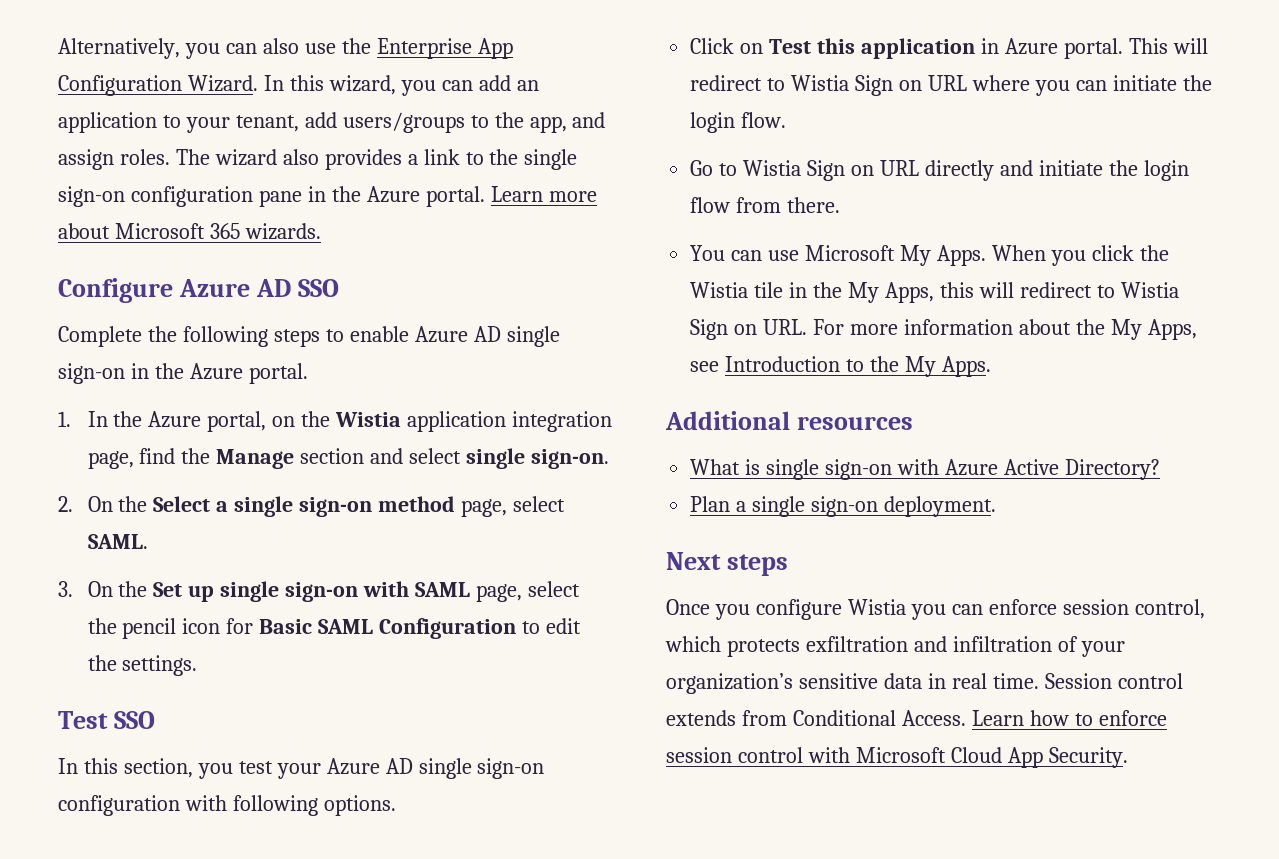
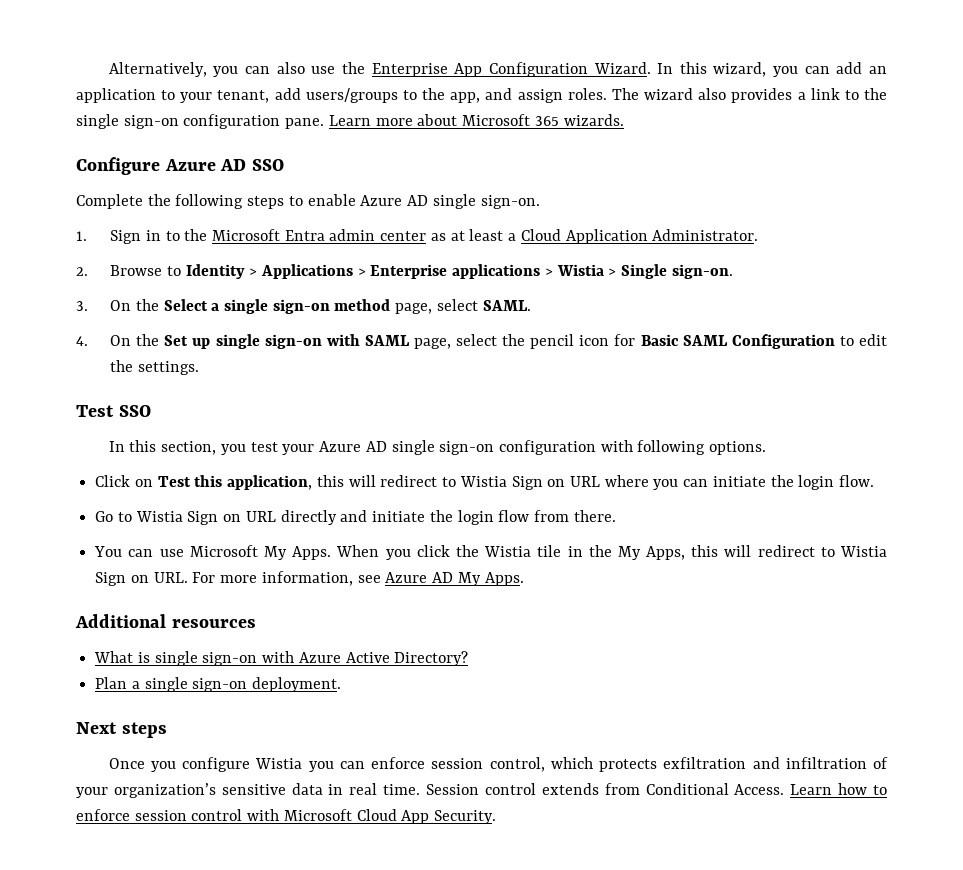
- The wizard also provides a link to the single sign-on configuration pane in the Azure portal.
+ The wizard also provides a link to the single sign-on configuration pane.
- Complete the following steps to enable Azure AD single sign-on in the Azure portal.
- 1. In the Azure portal, on the Wistia application integration page, find the Manage section and select single sign-on.
- 2. On the Select a single sign-on method page, select SAML.
+ Complete the following steps to enable Azure AD single sign-on.
+ 1. Sign in to the Microsoft Entra admin center as at least a Cloud Application Administrator.
+ 2. Browse to Identity > Applications > Enterprise applications > Wistia > Single sign-on.
+ 3. On the Select a single sign-on method page, select SAML.
- 3. On the Set up single sign-on with SAML page, select the pencil icon for Basic SAML Configuration to edit the settings.
+ 4. On the Set up single sign-on with SAML page, select the pencil icon for Basic SAML Configuration to edit the settings.
- Click on Test this application in Azure portal. This will redirect to Wistia Sign on URL where you can initiate the login flow.
+ Click on Test this application, this will redirect to Wistia Sign on URL where you can initiate the login flow.
- When you click the Wistia tile in the My Apps, this will redirect to Wistia Sign on URL. For more information about the My Apps, see Introduction to the My Apps.
+ When you click the Wistia tile in the My Apps, this will redirect to Wistia Sign on URL. For more information, see Azure AD My Apps.

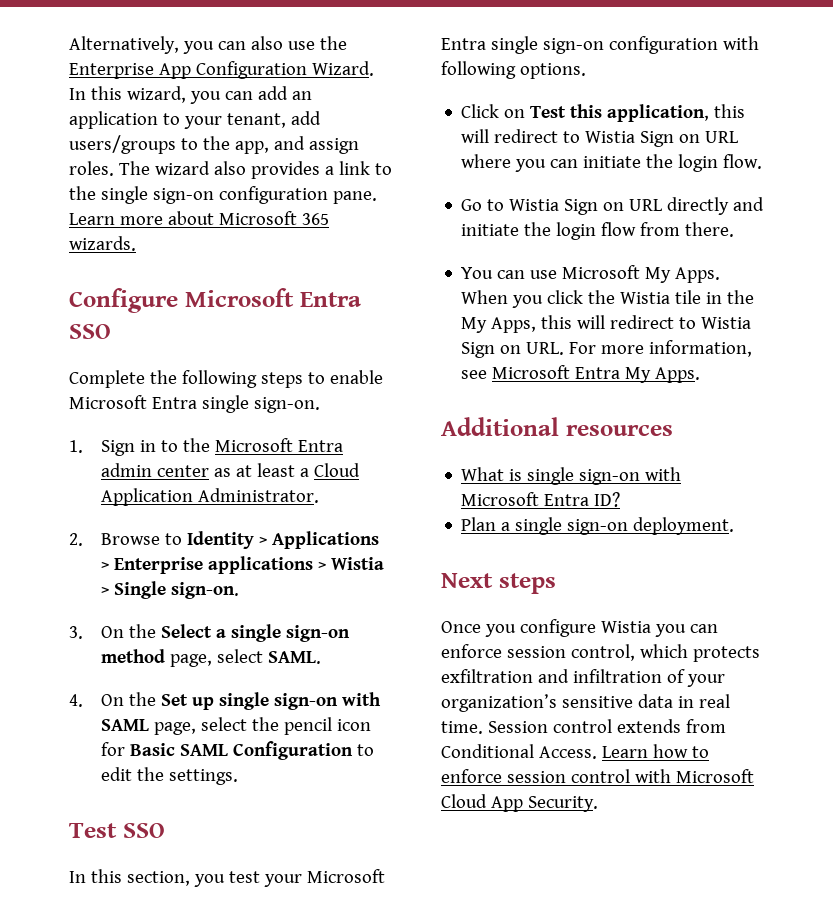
- Configure Azure AD SSO
+ Configure Microsoft Entra SSO
- Complete the following steps to enable Azure AD single sign-on.
+ Complete the following steps to enable Microsoft Entra single sign-on.
- In this section, you test your Azure AD single sign-on configuration with following options.
+ In this section, you test your Microsoft Entra single sign-on configuration with following options.
- When you click the Wistia tile in the My Apps, this will redirect to Wistia Sign on URL. For more information, see Azure AD My Apps.
+ When you click the Wistia tile in the My Apps, this will redirect to Wistia Sign on URL. For more information, see Microsoft Entra My Apps.
- What is single sign-on with Azure Active Directory?
+ What is single sign-on with Microsoft Entra ID?

